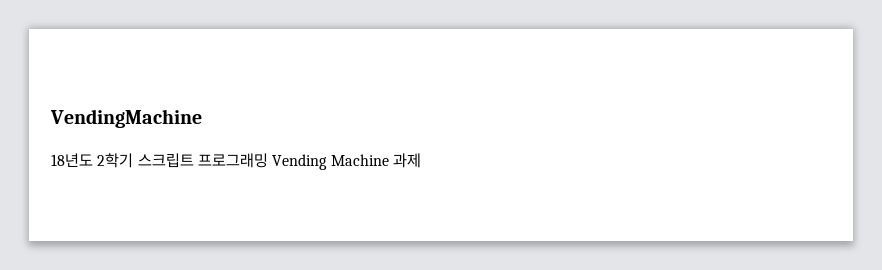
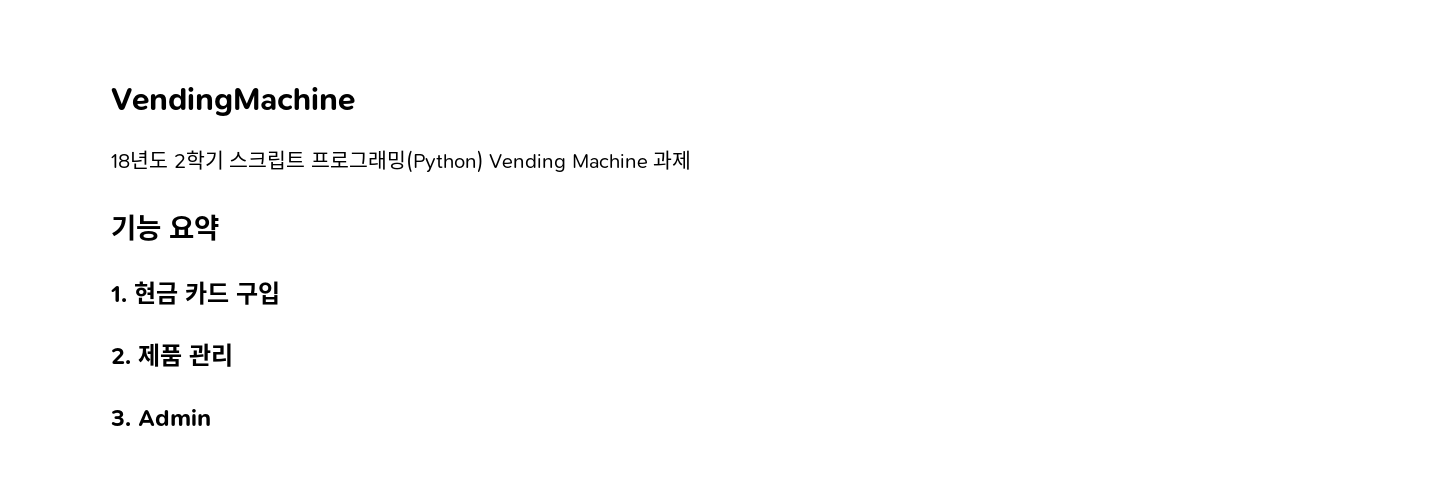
- 18년도 2학기 스크립트 프로그래밍 Vending Machine 과제
+ 18년도 2학기 스크립트 프로그래밍(Python) Vending Machine 과제
+ 기능 요약
+ 1. 현금 카드 구입
+ 2. 제품 관리
+ 3. Admin

